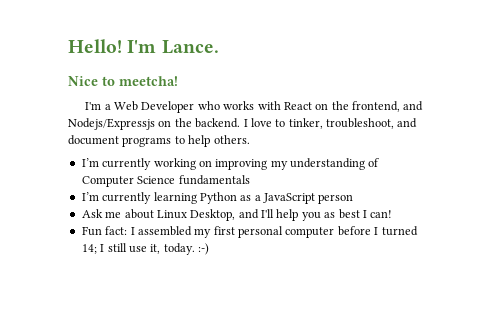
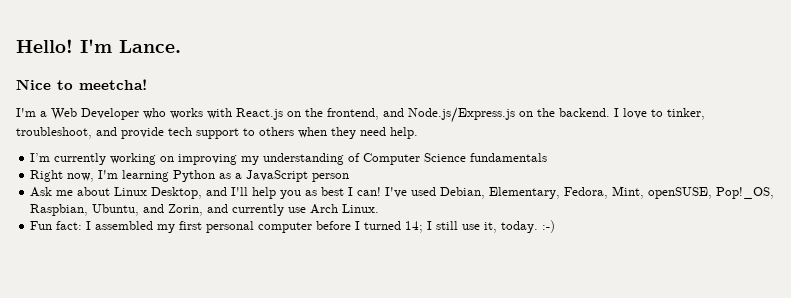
- I'm a Web Developer who works with React on the frontend, and Nodejs/Expressjs on the backend.
+ I'm a Web Developer who works with React.js on the frontend, and Node.js/Express.js on the backend.
- I love to tinker, troubleshoot, and document programs to help others.
+ I love to tinker, troubleshoot, and provide tech support to others when they need help.
- I’m currently learning Python as a JavaScript person
+ Right now, I'm learning Python as a JavaScript person
+ I've used Debian, Elementary, Fedora, Mint, openSUSE, Pop!_OS, Raspbian, Ubuntu, and Zorin, and currently use Arch Linux.

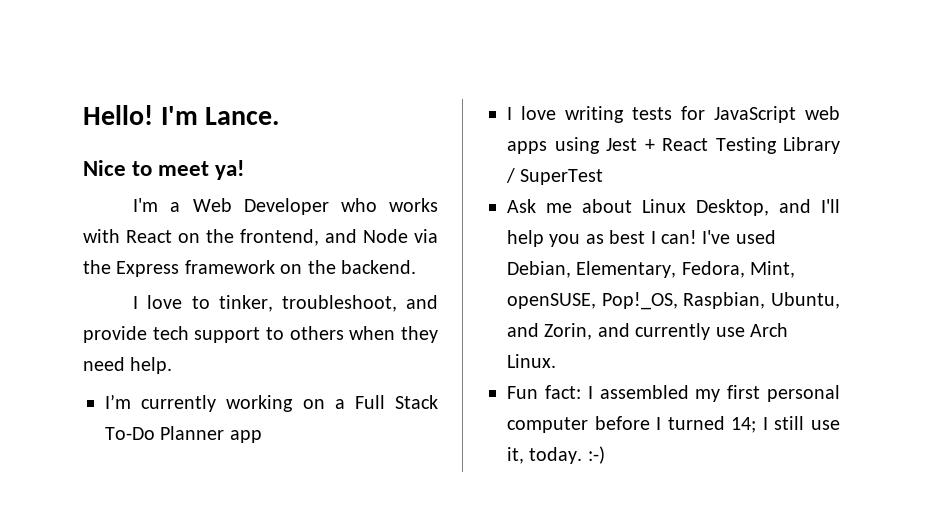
- Nice to meetcha!
+ Nice to meet ya!
- I'm a Web Developer who works with React.js on the frontend, and Node.js/Express.js on the backend. I love to tinker, troubleshoot, and provide tech support to others when they need help.
+ I'm a Web Developer who works with React on the frontend, and Node via the Express framework on the backend.
+ I love to tinker, troubleshoot, and provide tech support to others when they need help.
- I’m currently working on improving my understanding of Computer Science fundamentals
- Right now, I'm learning Python as a JavaScript person
+ I’m currently working on a Full Stack To-Do Planner app
+ I love writing tests for JavaScript web apps using Jest + React Testing Library / SuperTest

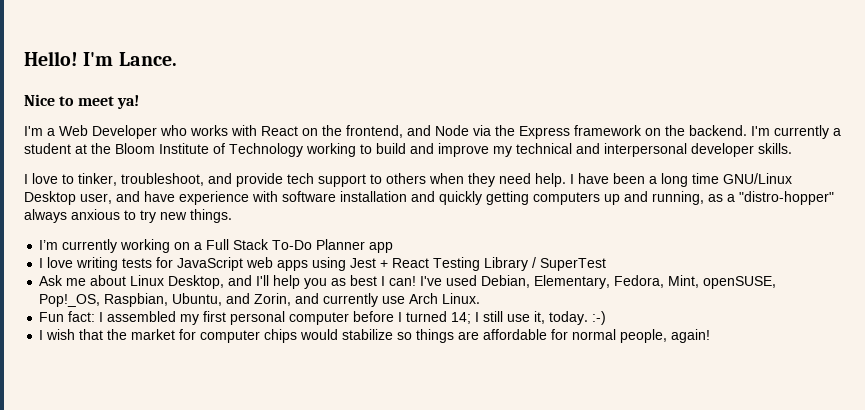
+ I'm currently a student at the Bloom Institute of Technology working to build and improve my technical and interpersonal developer skills.
+ I have been a long time GNU/Linux Desktop user, and have experience with software installation and quickly getting computers up and running, as a "distro-hopper" always anxious to try new things.
+ I wish that the market for computer chips would stabilize so things are affordable for normal people, again!

